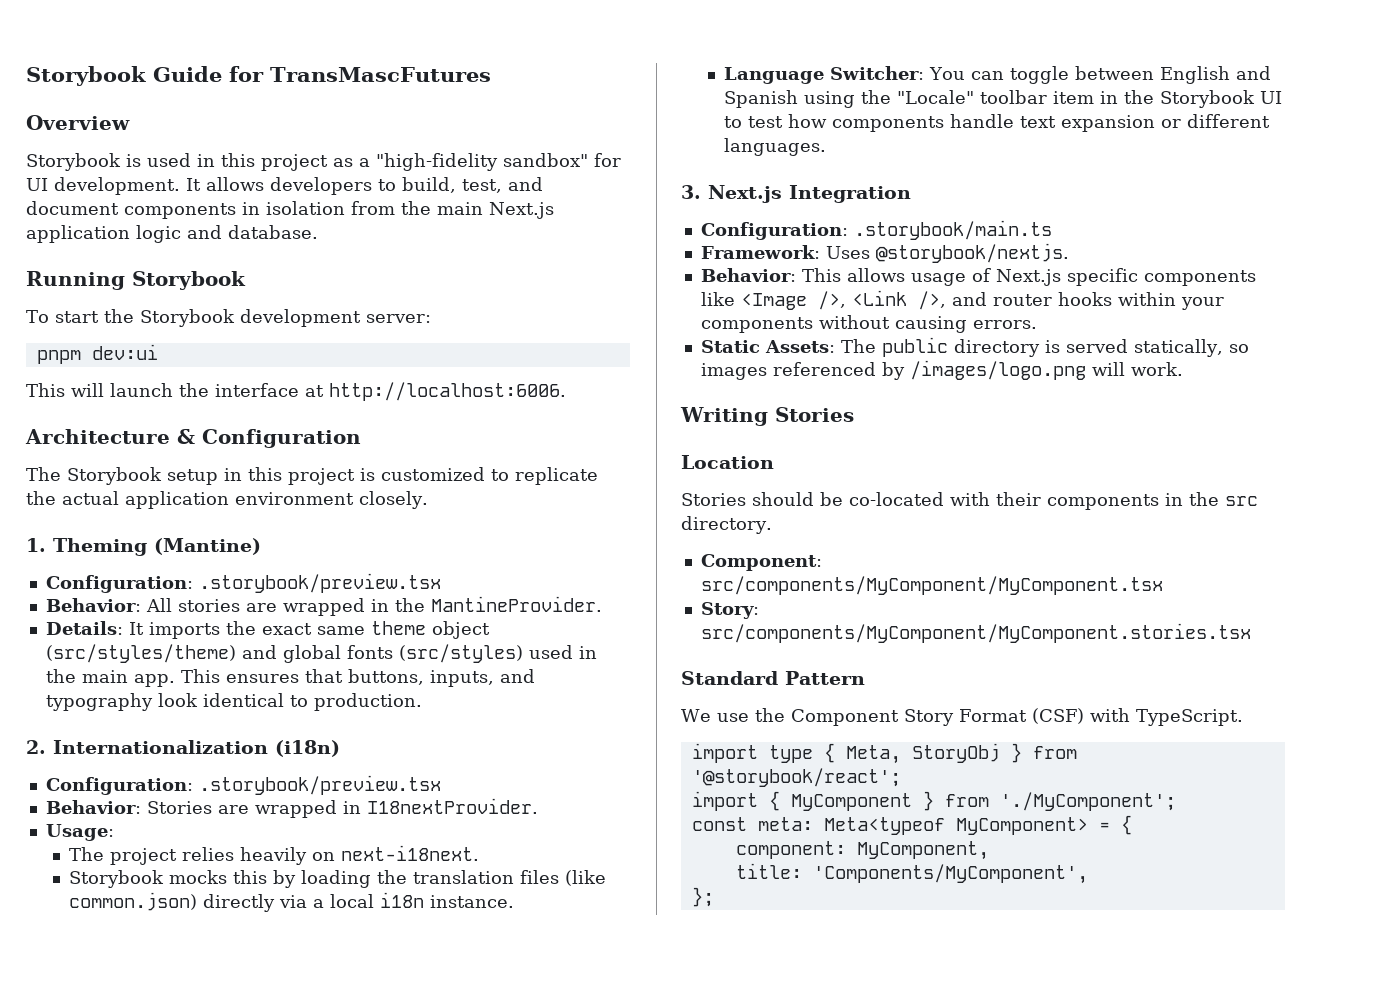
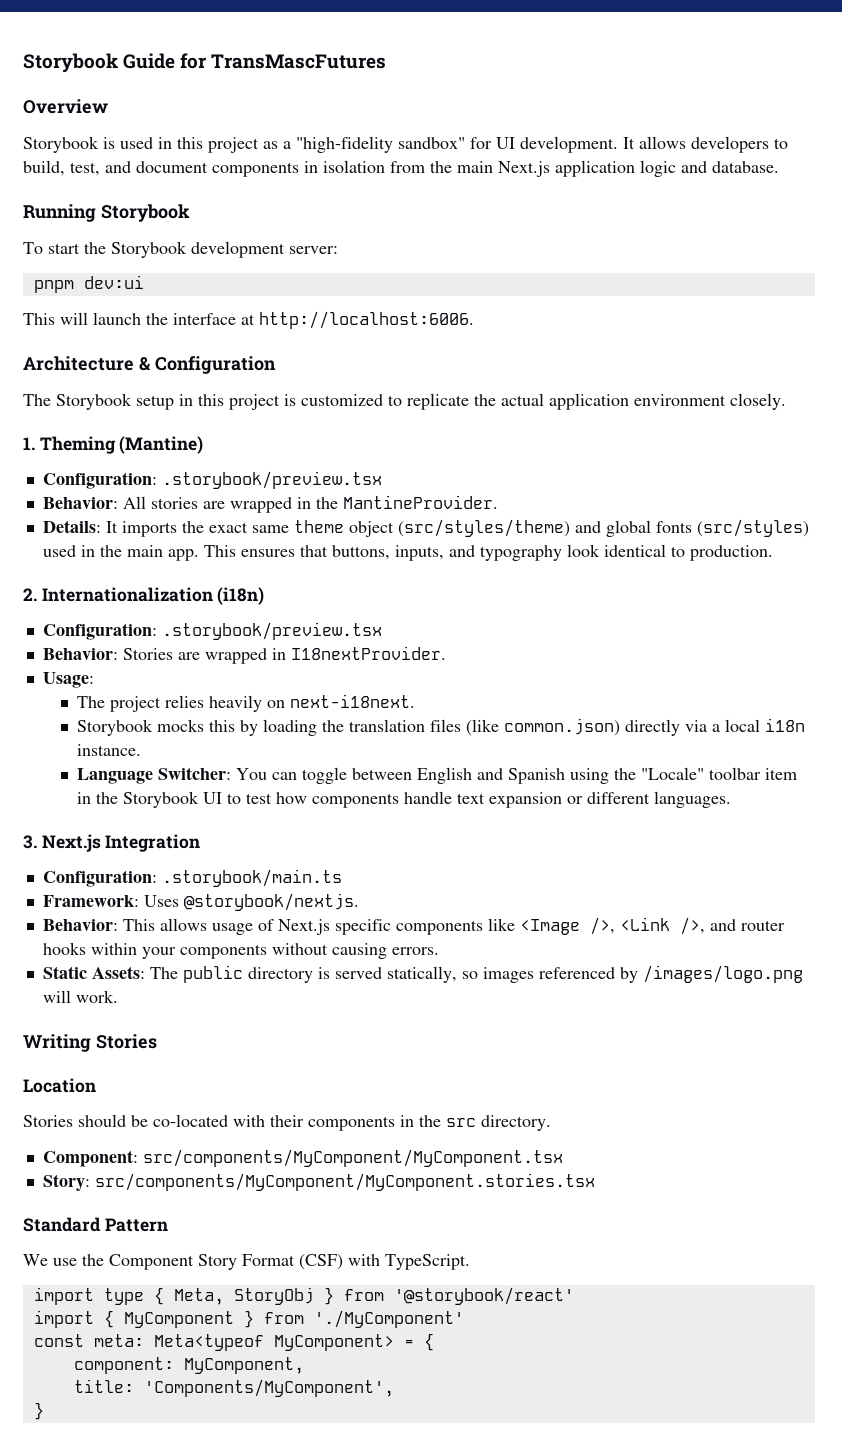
- import type { Meta, StoryObj } from '@storybook/react';
+ import type { Meta, StoryObj } from '@storybook/react'
- import { MyComponent } from './MyComponent';
+ import { MyComponent } from './MyComponent'
  title: 'Components/MyComponent',
- };
+ }

